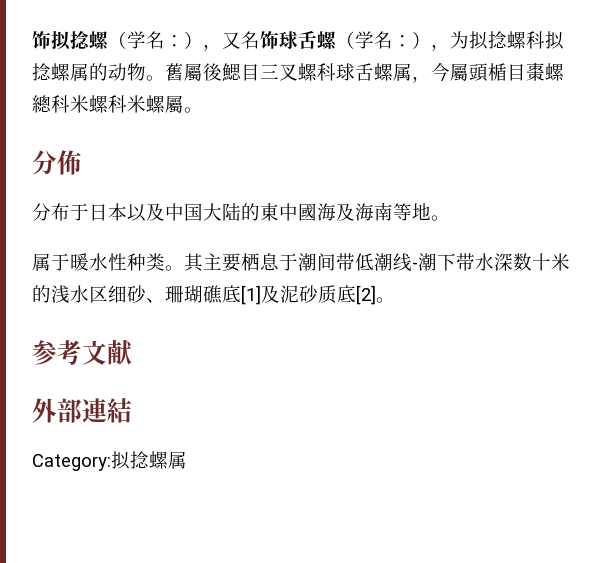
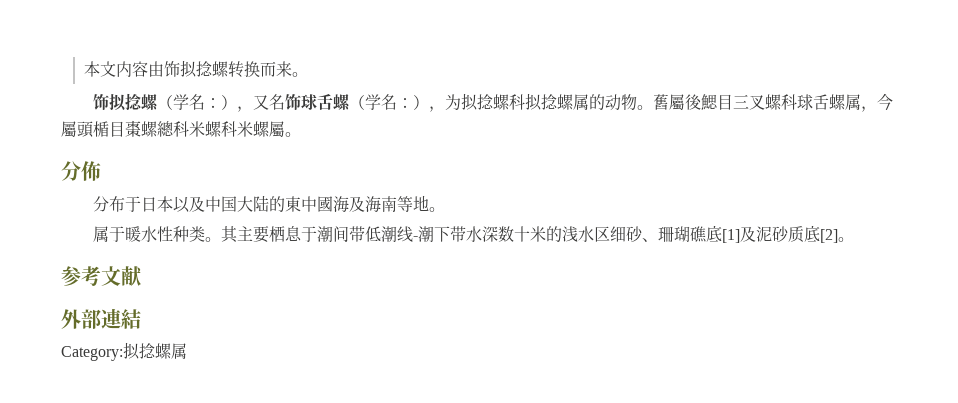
+ 本文内容由饰拟捻螺转换而来。

